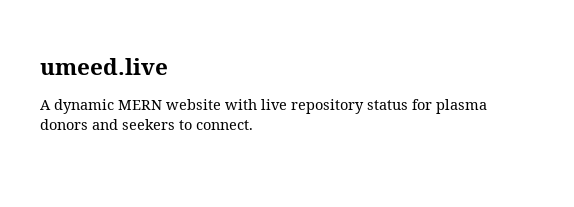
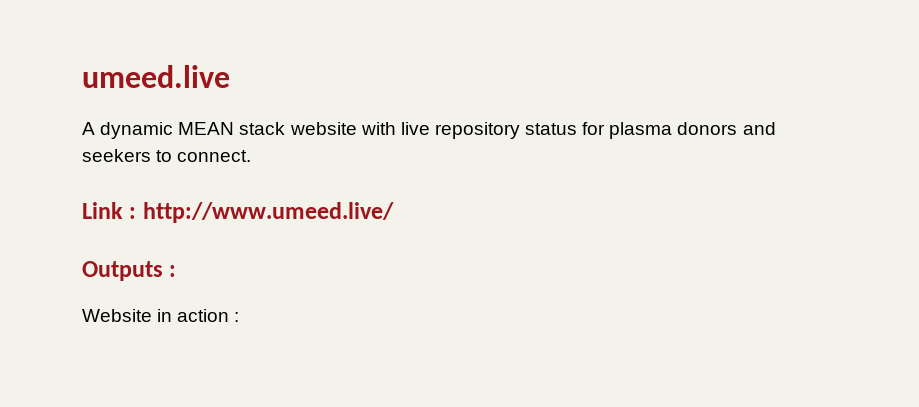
- A dynamic MERN website with live repository status for plasma donors and seekers to connect.
+ A dynamic MEAN stack website with live repository status for plasma donors and seekers to connect.
+ Link : http://www.umeed.live/
+ Outputs :
+ Website in action :

